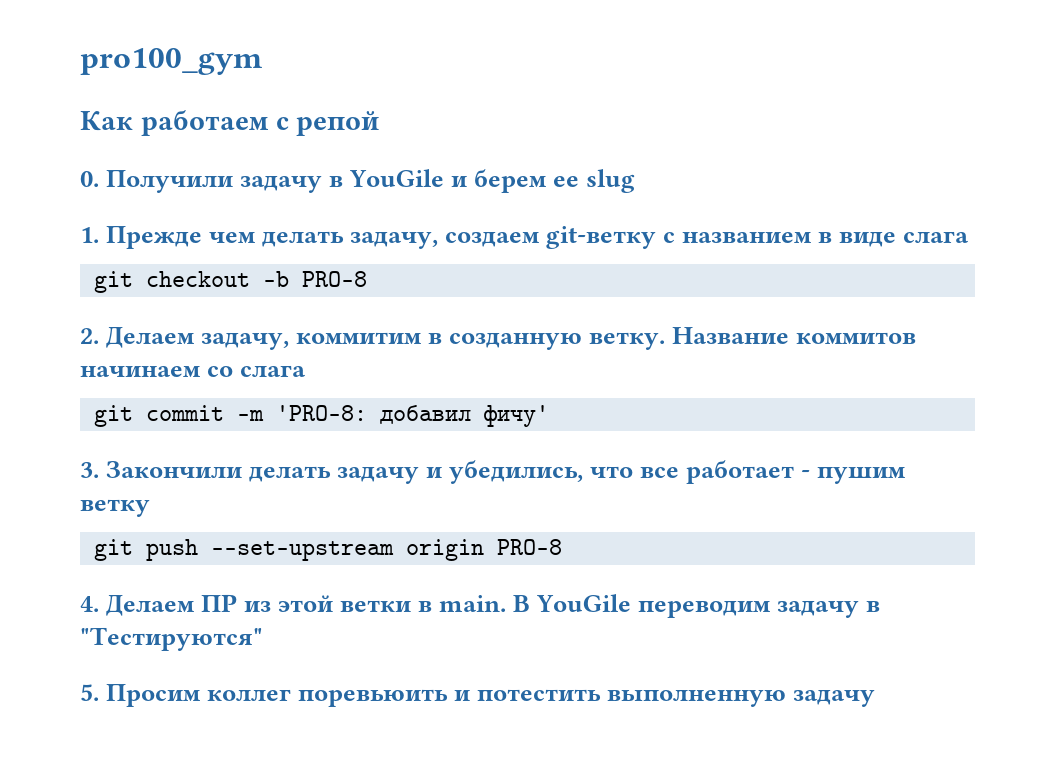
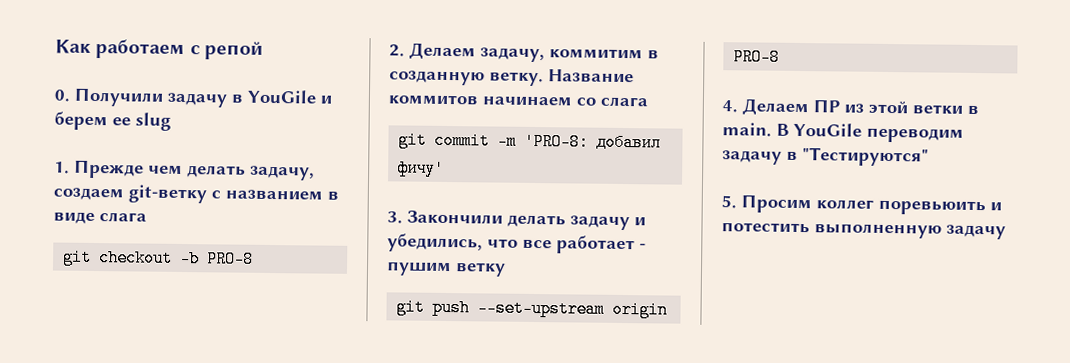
- pro100_gym

